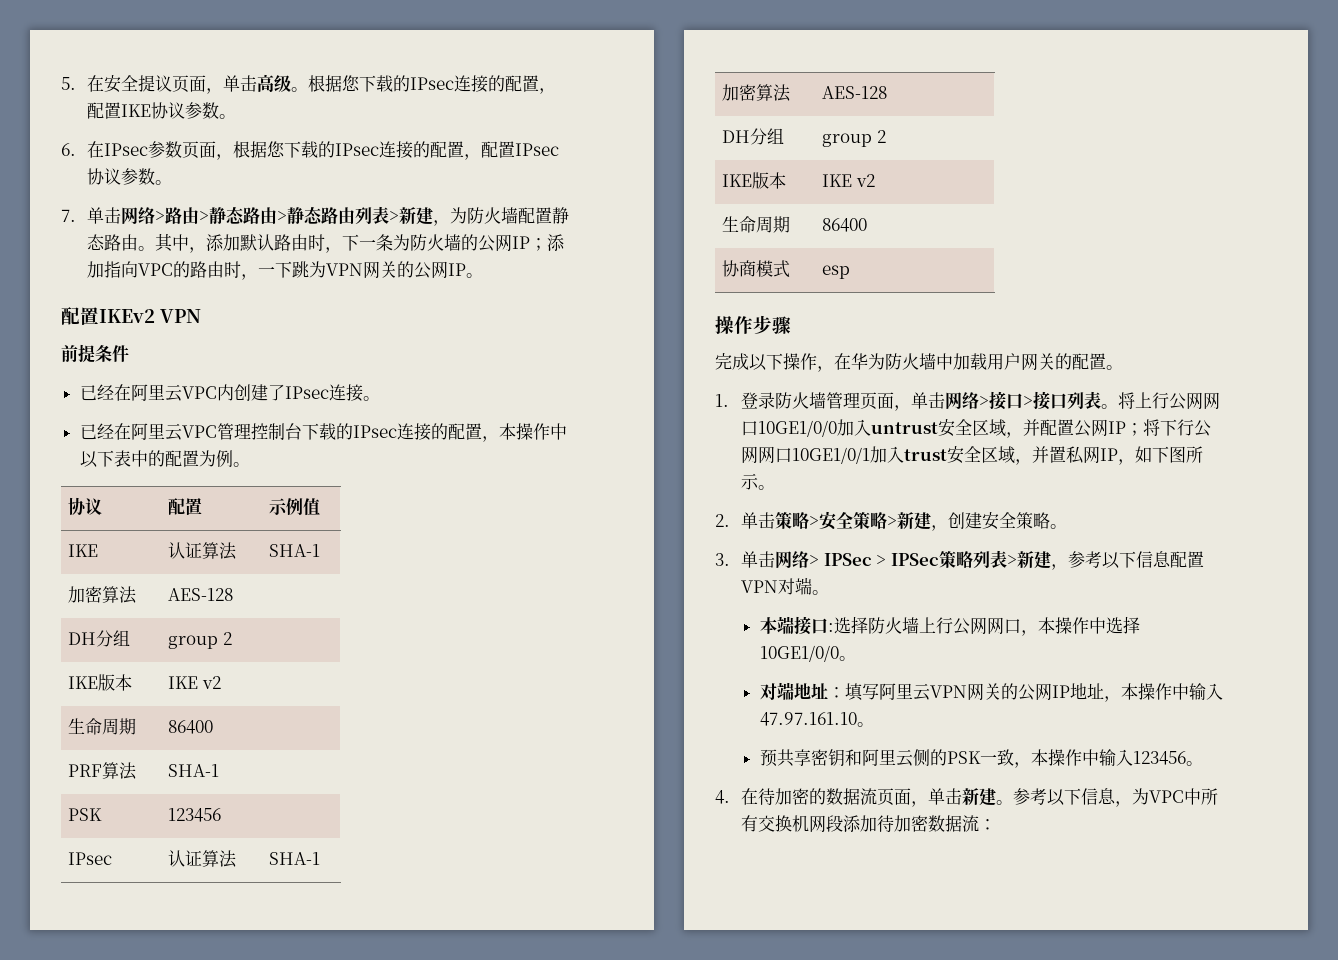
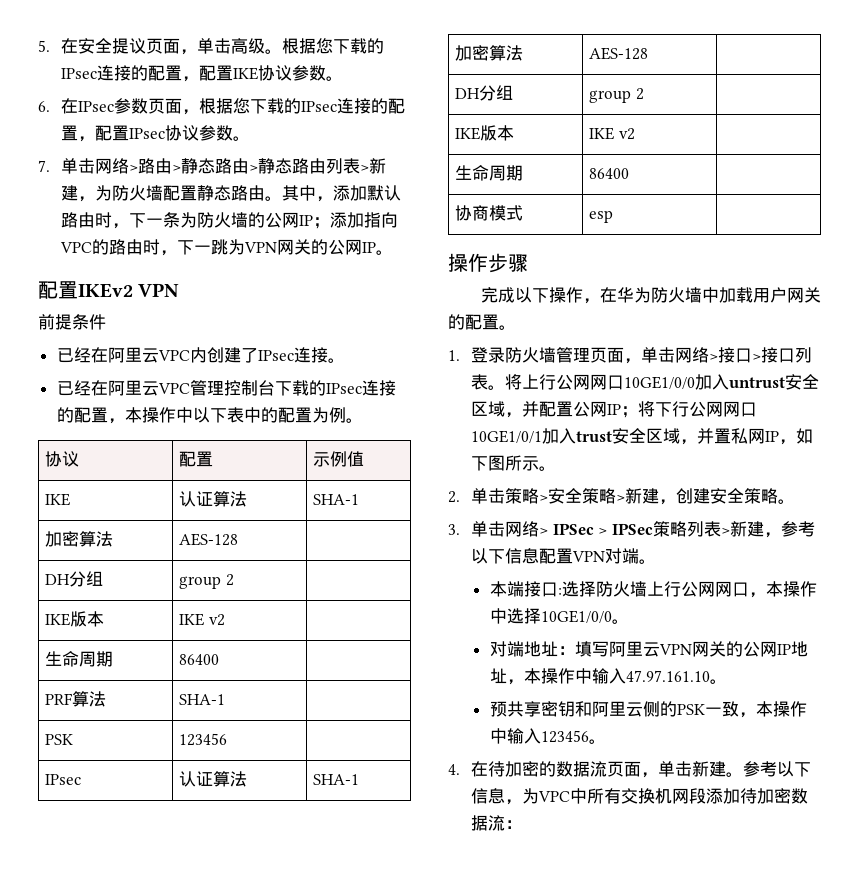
- 其中，添加默认路由时，下一条为防火墙的公网IP；添加指向VPC的路由时，一下跳为VPN网关的公网IP。
+ 其中，添加默认路由时，下一条为防火墙的公网IP；添加指向VPC的路由时，下一跳为VPN网关的公网IP。

